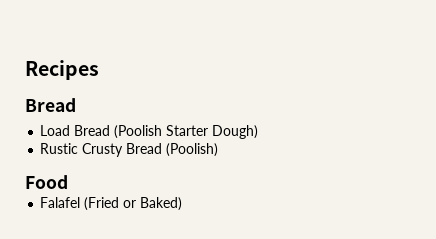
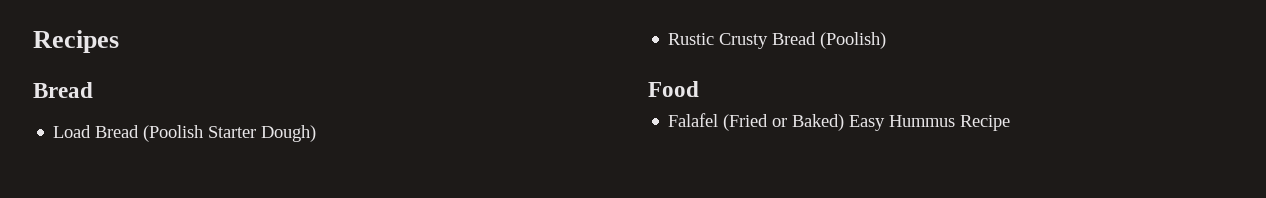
- Falafel (Fried or Baked)
+ Falafel (Fried or Baked) Easy Hummus Recipe

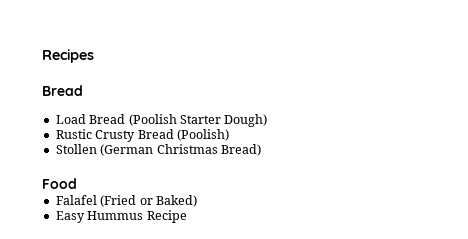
+ Stollen (German Christmas Bread)
- Falafel (Fried or Baked) Easy Hummus Recipe
+ Falafel (Fried or Baked)
+ Easy Hummus Recipe

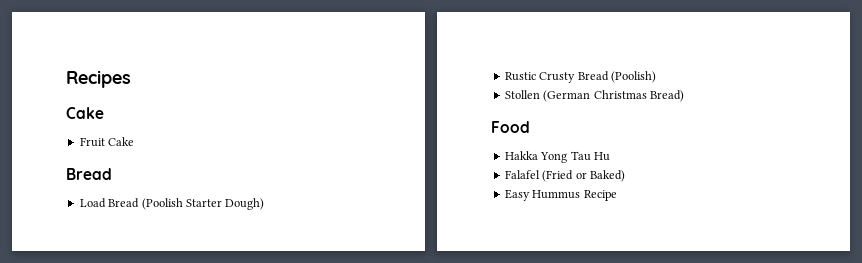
  Recipes
+ Cake
+ Fruit Cake
+ Hakka Yong Tau Hu

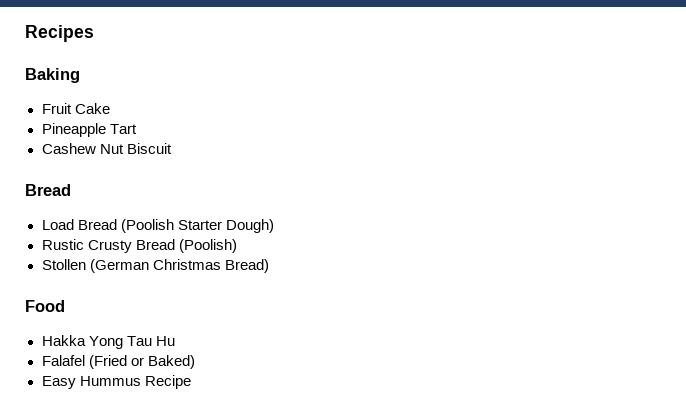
  Recipes
- Cake
+ Baking
+ Pineapple Tart
+ Cashew Nut Biscuit

